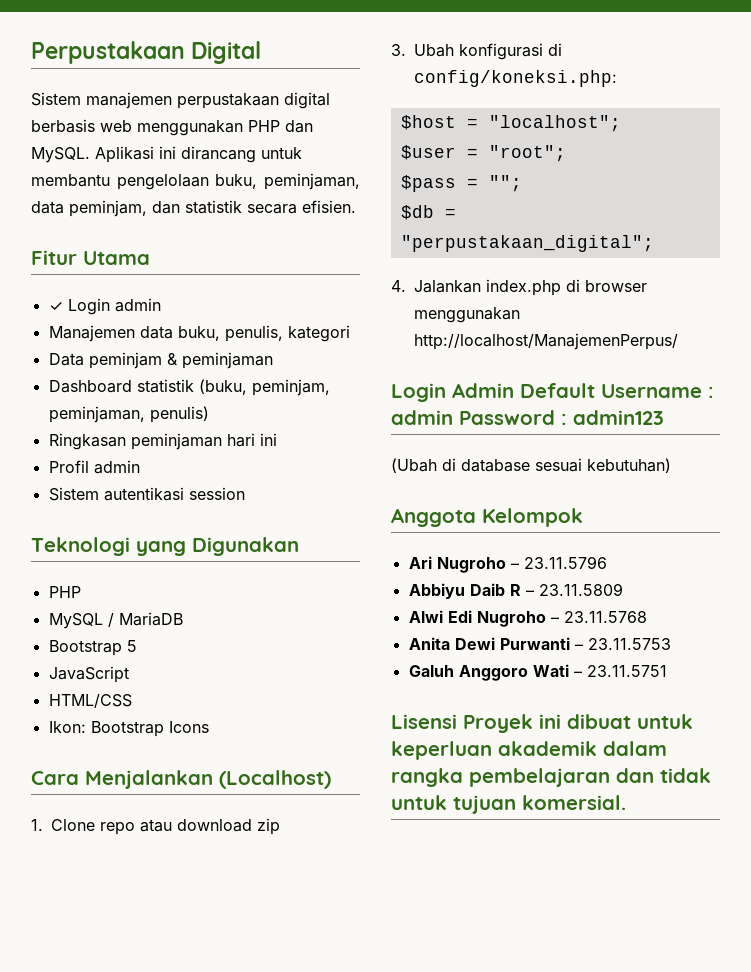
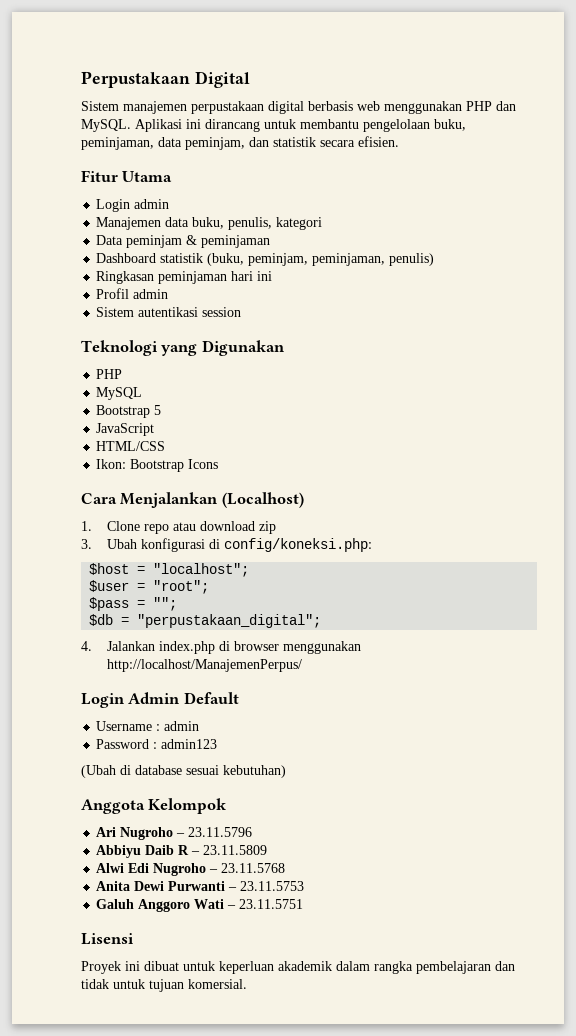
- ✓ Login admin
+ Login admin
- MySQL / MariaDB
+ MySQL
- Login Admin Default Username : admin Password : admin123
+ Login Admin Default
+ Username : admin
+ Password : admin123
- Lisensi Proyek ini dibuat untuk keperluan akademik dalam rangka pembelajaran dan tidak untuk tujuan komersial.
+ Lisensi
+ Proyek ini dibuat untuk keperluan akademik dalam rangka pembelajaran dan tidak untuk tujuan komersial.

